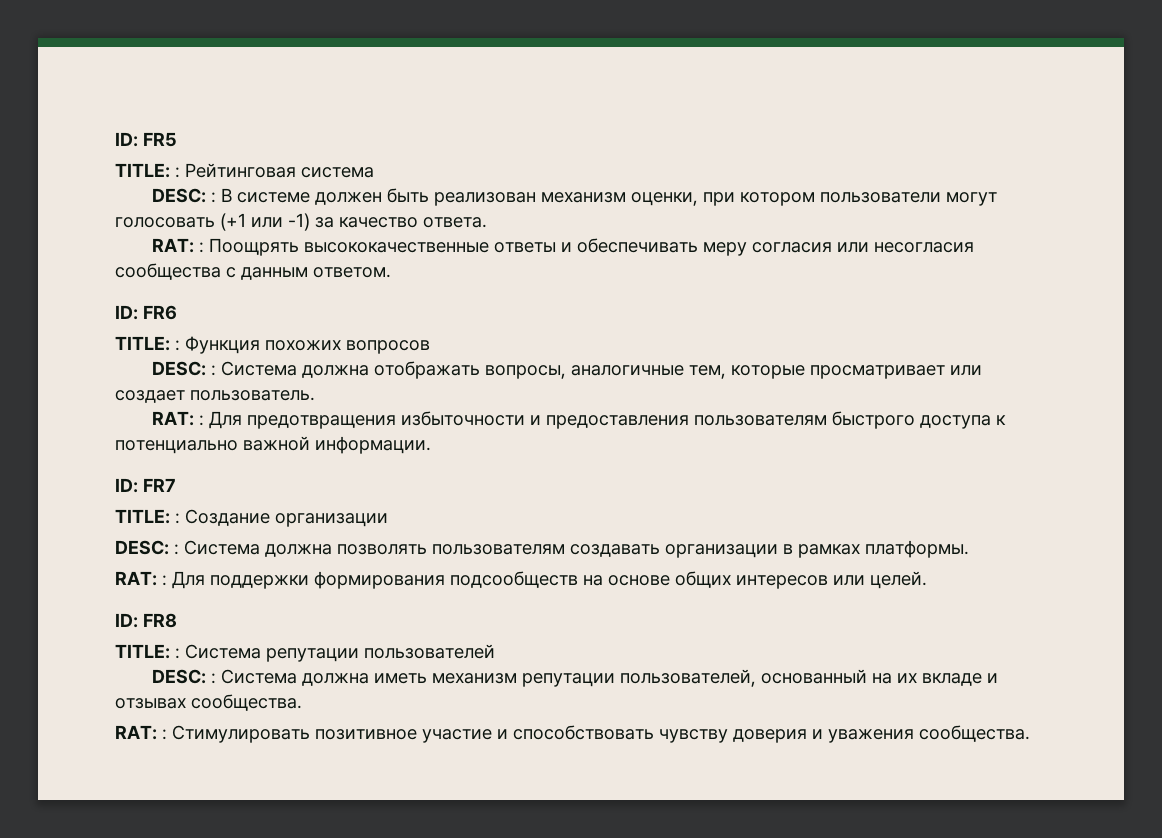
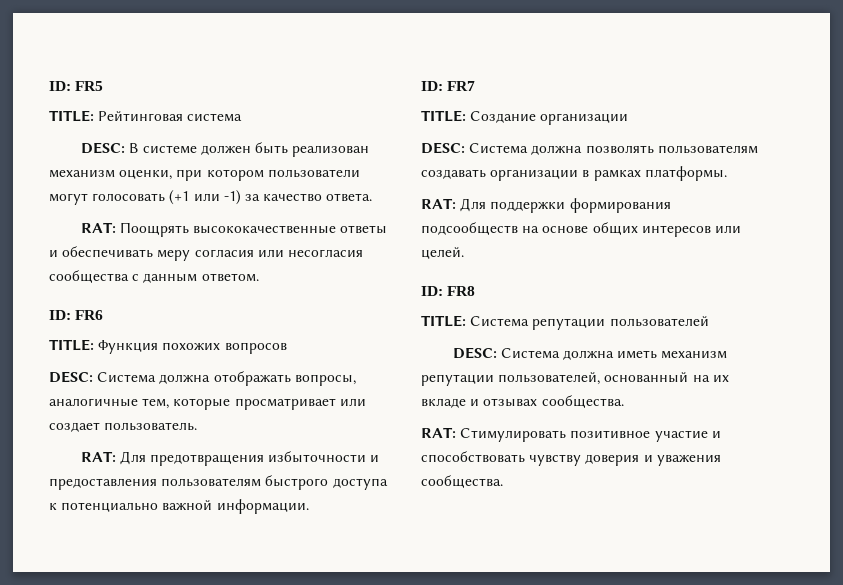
- TITLE: : Рейтинговая система
+ TITLE: Рейтинговая система
- DESC: : В системе должен быть реализован механизм оценки, при котором пользователи могут голосовать (+1 или -1) за качество ответа.
+ DESC: В системе должен быть реализован механизм оценки, при котором пользователи могут голосовать (+1 или -1) за качество ответа.
- RAT: : Поощрять высококачественные ответы и обеспечивать меру согласия или несогласия сообщества с данным ответом.
+ RAT: Поощрять высококачественные ответы и обеспечивать меру согласия или несогласия сообщества с данным ответом.
- TITLE: : Функция похожих вопросов
+ TITLE: Функция похожих вопросов
- DESC: : Система должна отображать вопросы, аналогичные тем, которые просматривает или создает пользователь.
+ DESC: Система должна отображать вопросы, аналогичные тем, которые просматривает или создает пользователь.
- RAT: : Для предотвращения избыточности и предоставления пользователям быстрого доступа к потенциально важной информации.
+ RAT: Для предотвращения избыточности и предоставления пользователям быстрого доступа к потенциально важной информации.
- TITLE: : Создание организации
+ TITLE: Создание организации
- DESC: : Система должна позволять пользователям создавать организации в рамках платформы.
+ DESC: Система должна позволять пользователям создавать организации в рамках платформы.
- RAT: : Для поддержки формирования подсообществ на основе общих интересов или целей.
+ RAT: Для поддержки формирования подсообществ на основе общих интересов или целей.
- TITLE: : Система репутации пользователей
+ TITLE: Система репутации пользователей
- DESC: : Система должна иметь механизм репутации пользователей, основанный на их вкладе и отзывах сообщества.
+ DESC: Система должна иметь механизм репутации пользователей, основанный на их вкладе и отзывах сообщества.
- RAT: : Стимулировать позитивное участие и способствовать чувству доверия и уважения сообщества.
+ RAT: Стимулировать позитивное участие и способствовать чувству доверия и уважения сообщества.

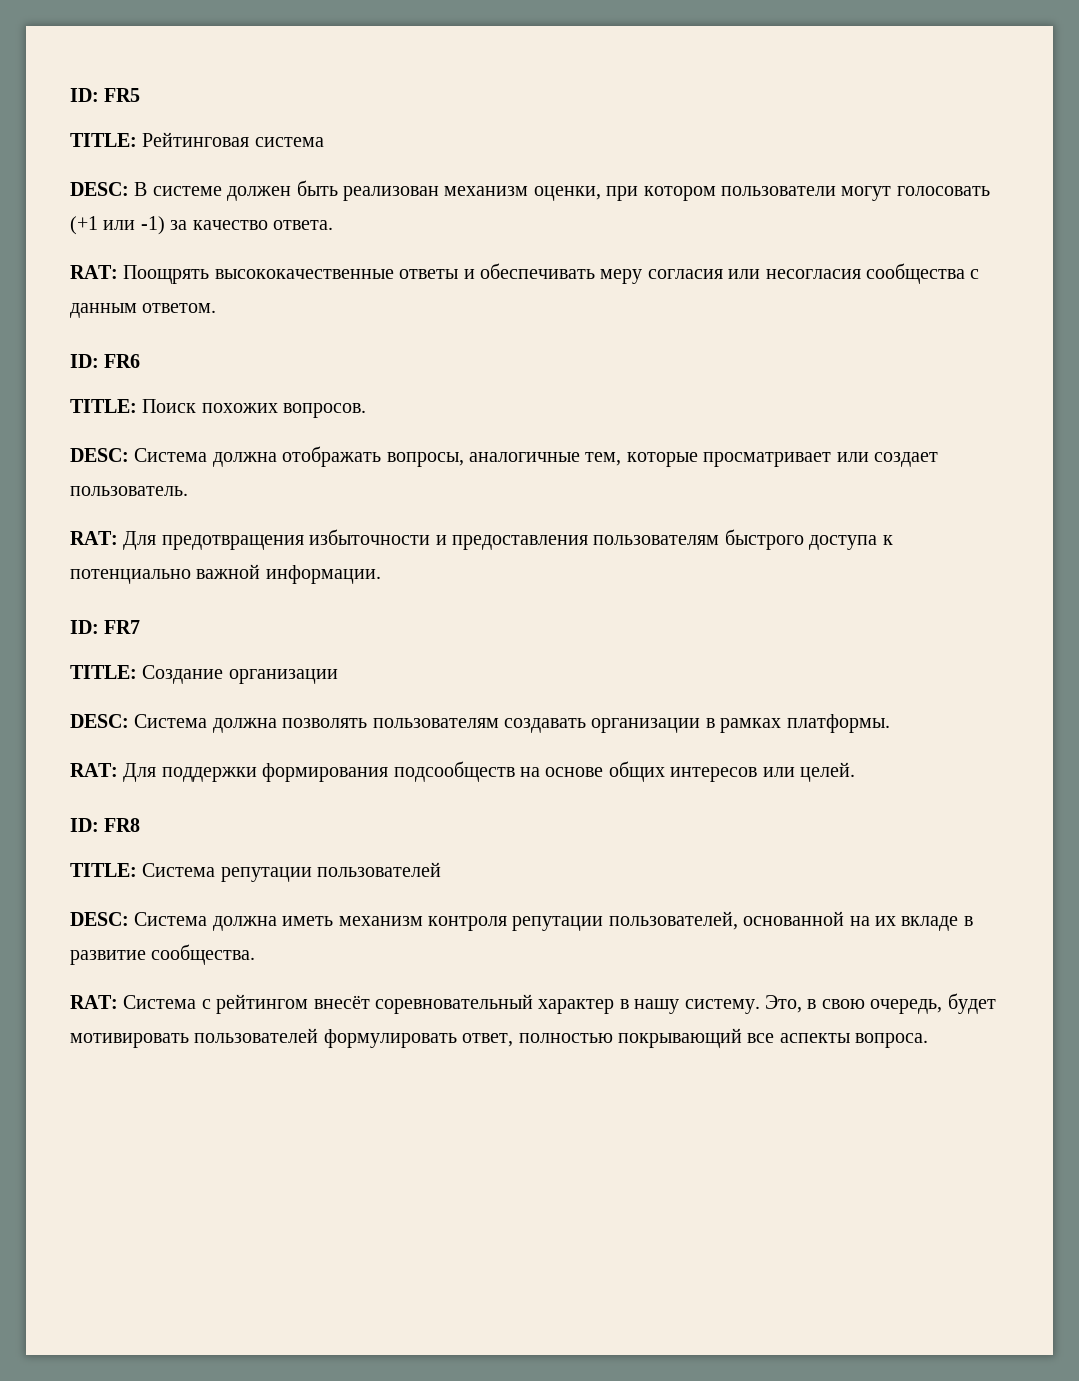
- TITLE: Функция похожих вопросов
+ TITLE: Поиск похожих вопросов.
- DESC: Система должна иметь механизм репутации пользователей, основанный на их вкладе и отзывах сообщества.
+ DESC: Система должна иметь механизм контроля репутации пользователей, основанной на их вкладе в развитие сообщества.
- RAT: Стимулировать позитивное участие и способствовать чувству доверия и уважения сообщества.
+ RAT: Система с рейтингом внесёт соревновательный характер в нашу систему. Это, в свою очередь, будет мотивировать пользователей формулировать ответ, полностью покрывающий все аспекты вопроса.

